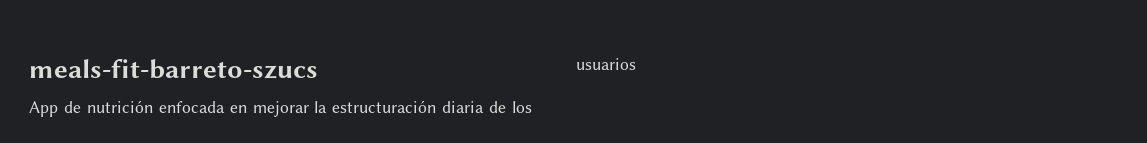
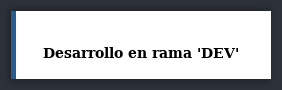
- meals-fit-barreto-szucs
- App de nutrición enfocada en mejorar la estructuración diaria de los usuarios
+ Desarrollo en rama 'DEV'

